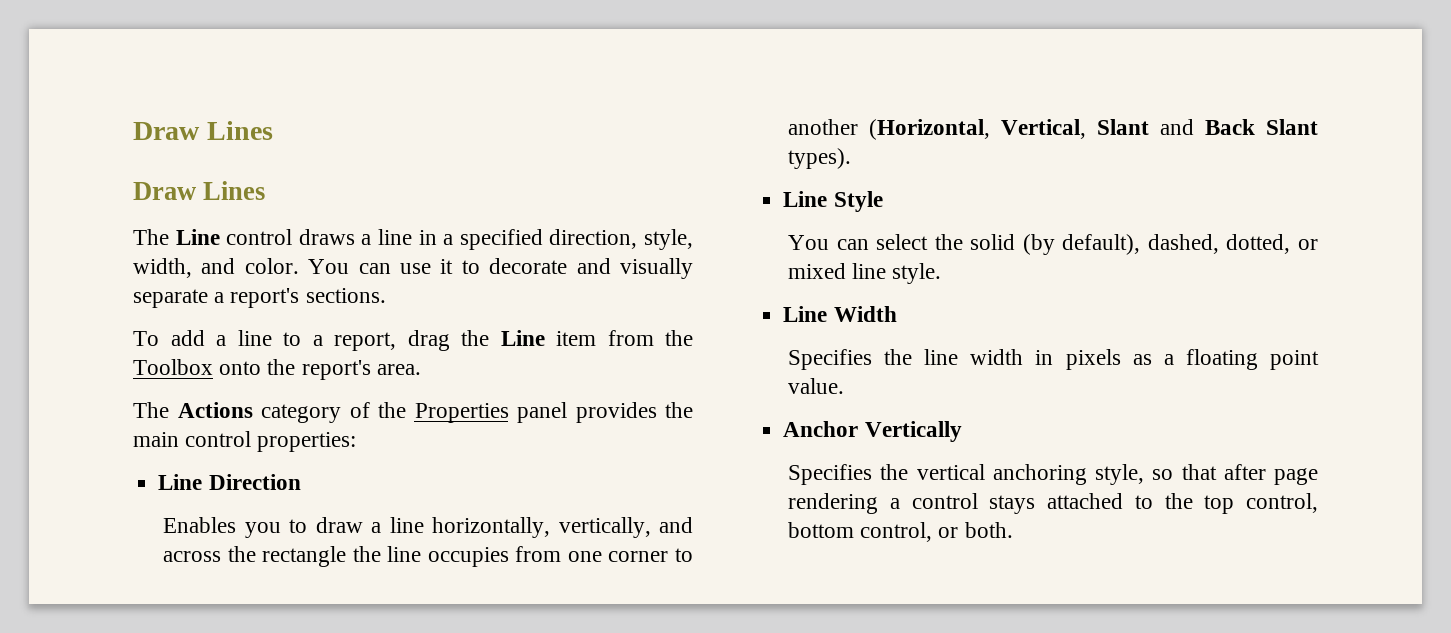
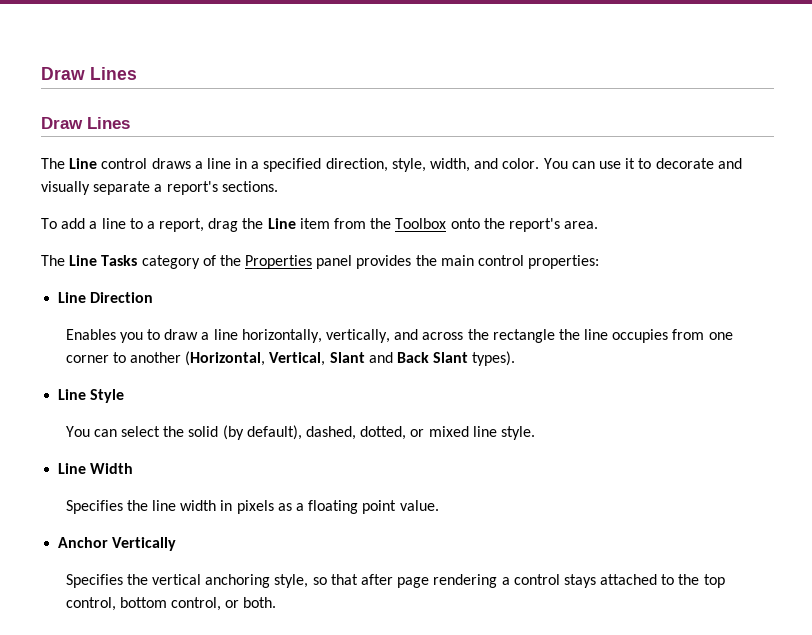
- The Actions category of the Properties panel provides the main control properties:
+ The Line Tasks category of the Properties panel provides the main control properties:

